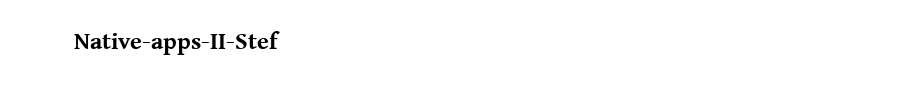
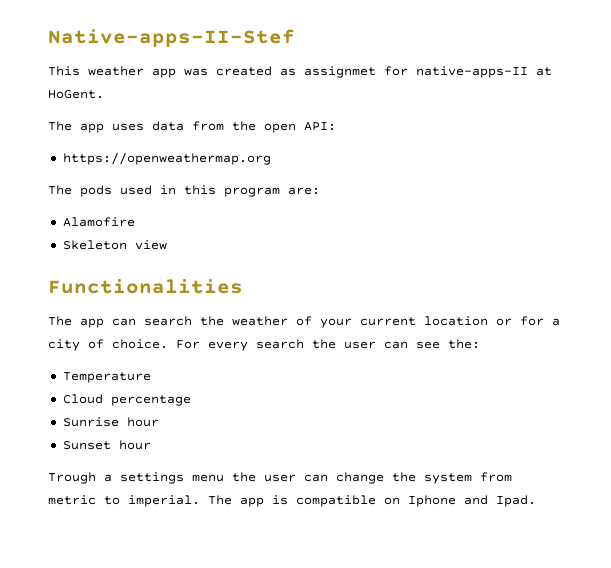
+ This weather app was created as assignmet for native-apps-II at HoGent.
+ The app uses data from the open API:
+ https://openweathermap.org
+ The pods used in this program are:
+ Alamofire
+ Skeleton view
+ Functionalities
+ The app can search the weather of your current location or for a city of choice. For every search the user can see the:
+ Temperature
+ Cloud percentage
+ Sunrise hour
+ Sunset hour
+ Trough a settings menu the user can change the system from metric to imperial. The app is compatible on Iphone and Ipad.

